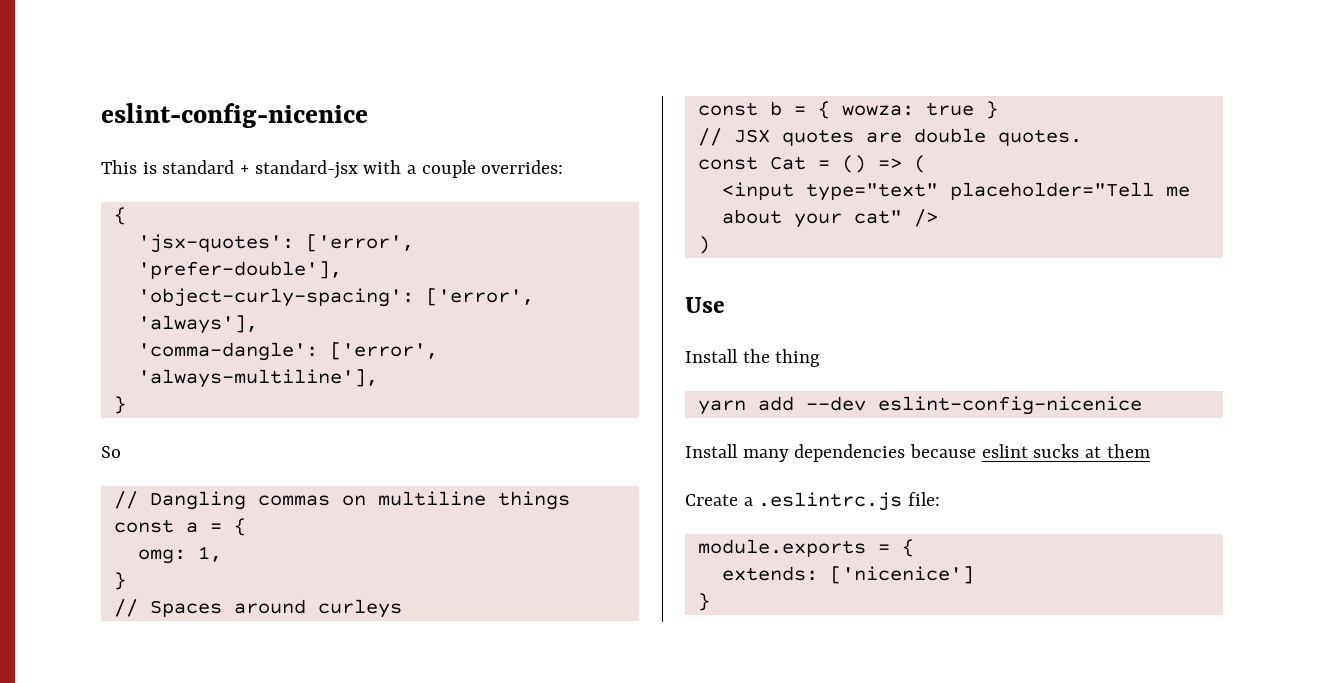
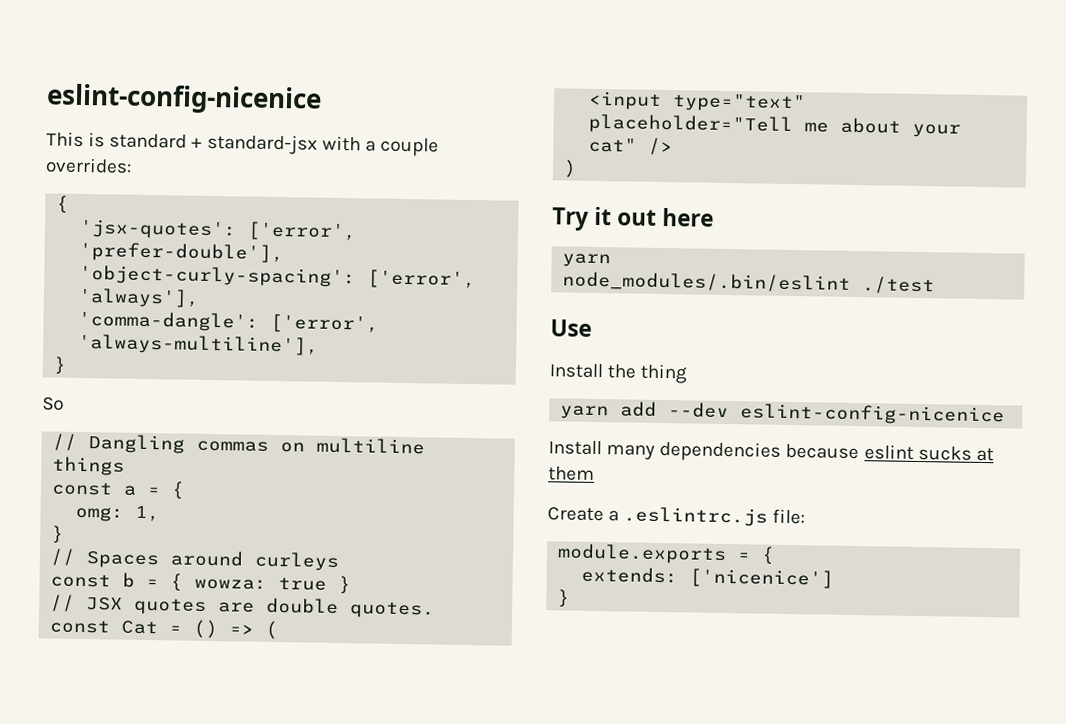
+ Try it out here
+ yarn
+ node_modules/.bin/eslint ./test

